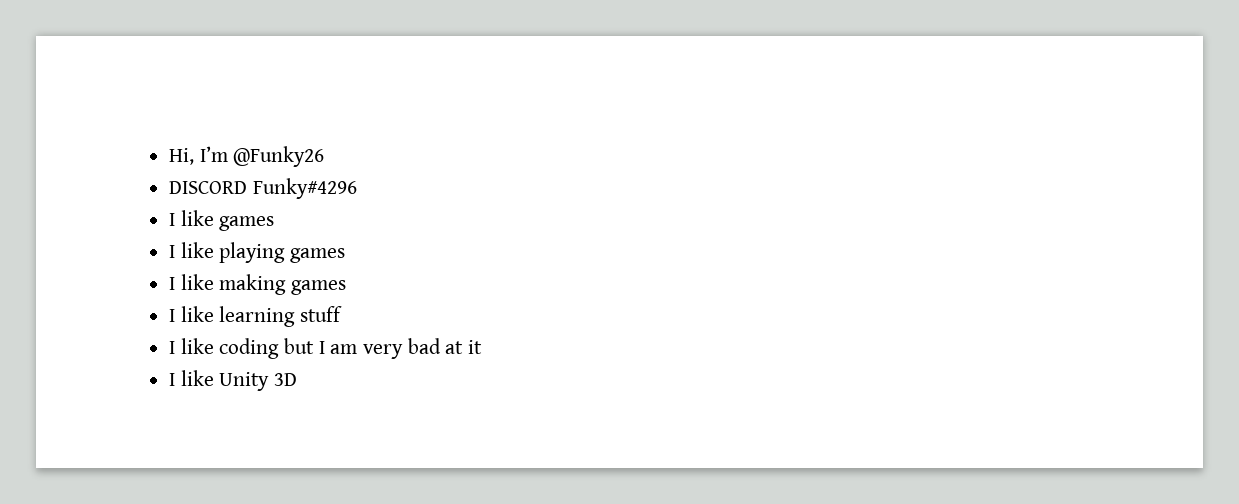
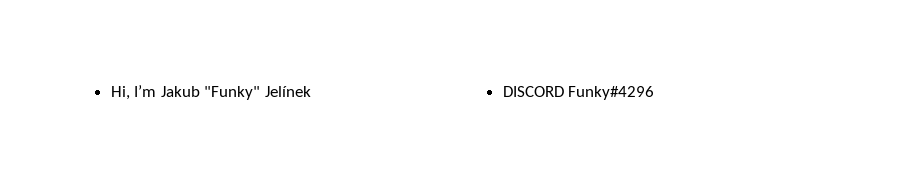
- Hi, I’m @Funky26
+ Hi, I’m Jakub "Funky" Jelínek
- I like games
- I like playing games
- I like making games
- I like learning stuff
- I like coding but I am very bad at it
- I like Unity 3D

